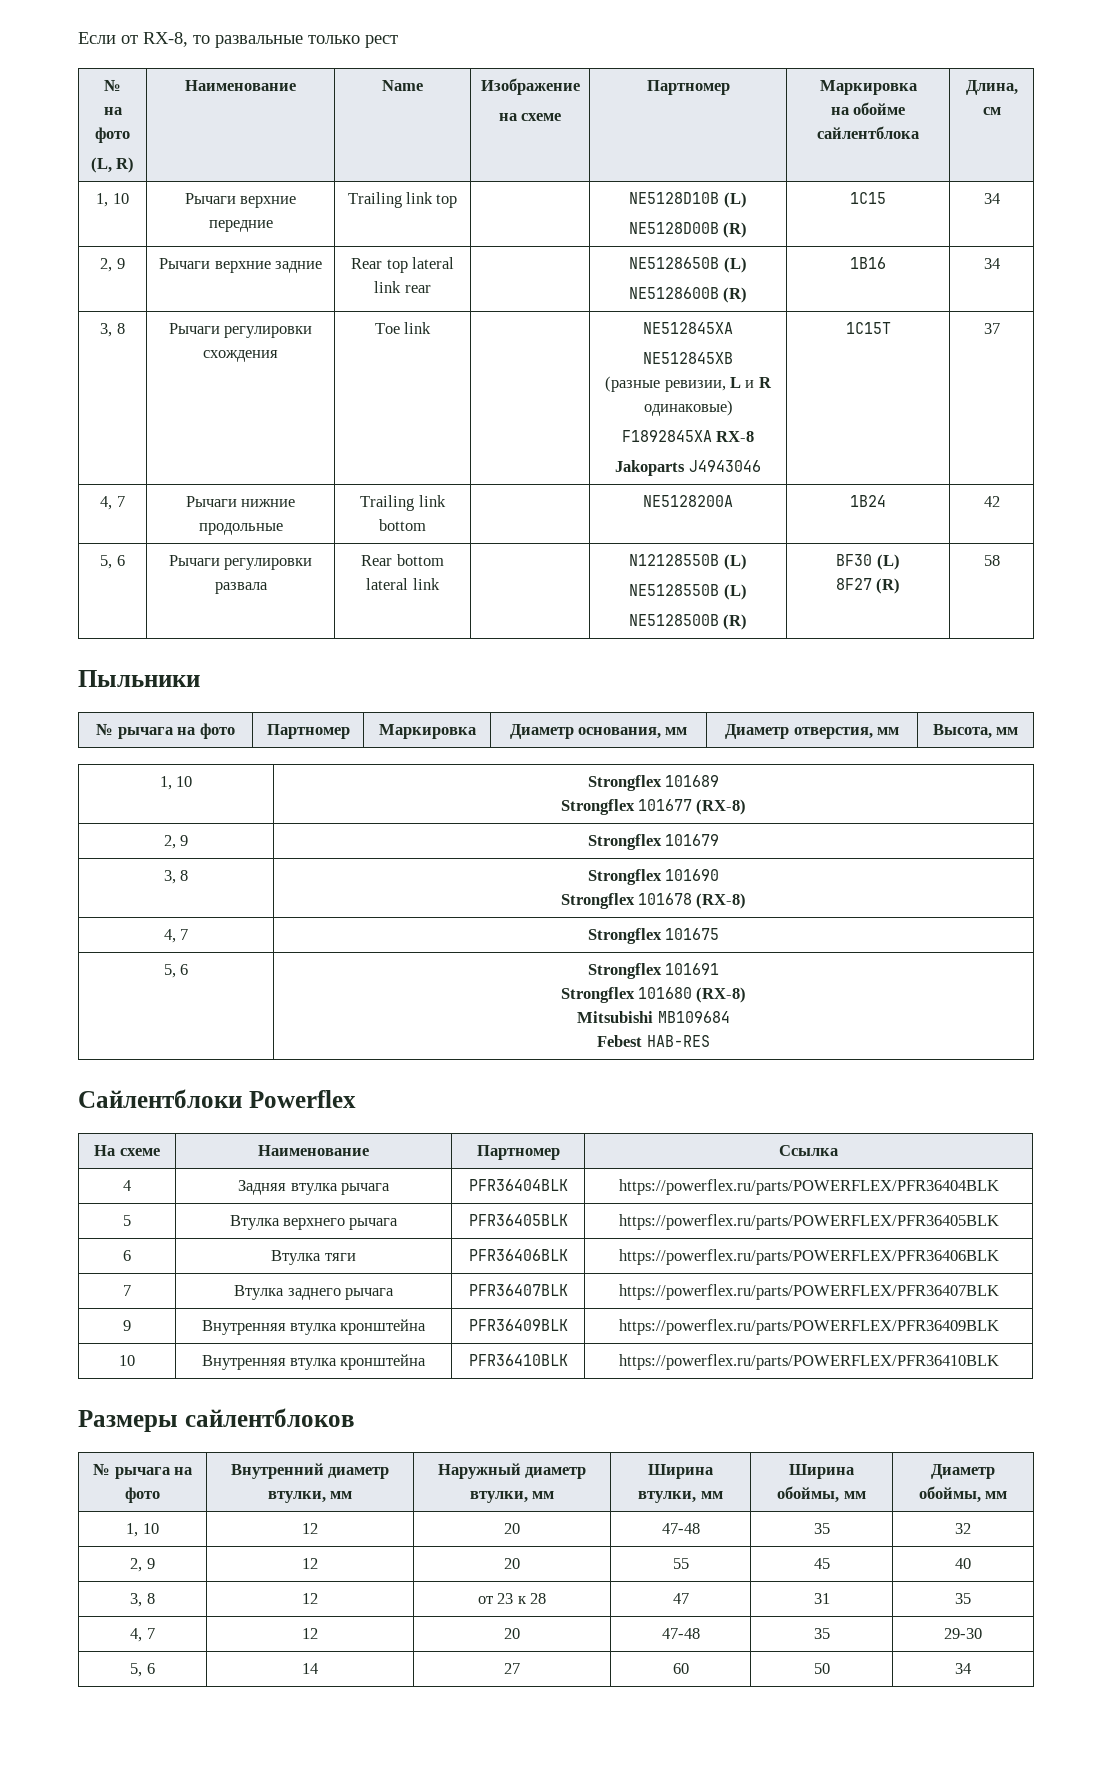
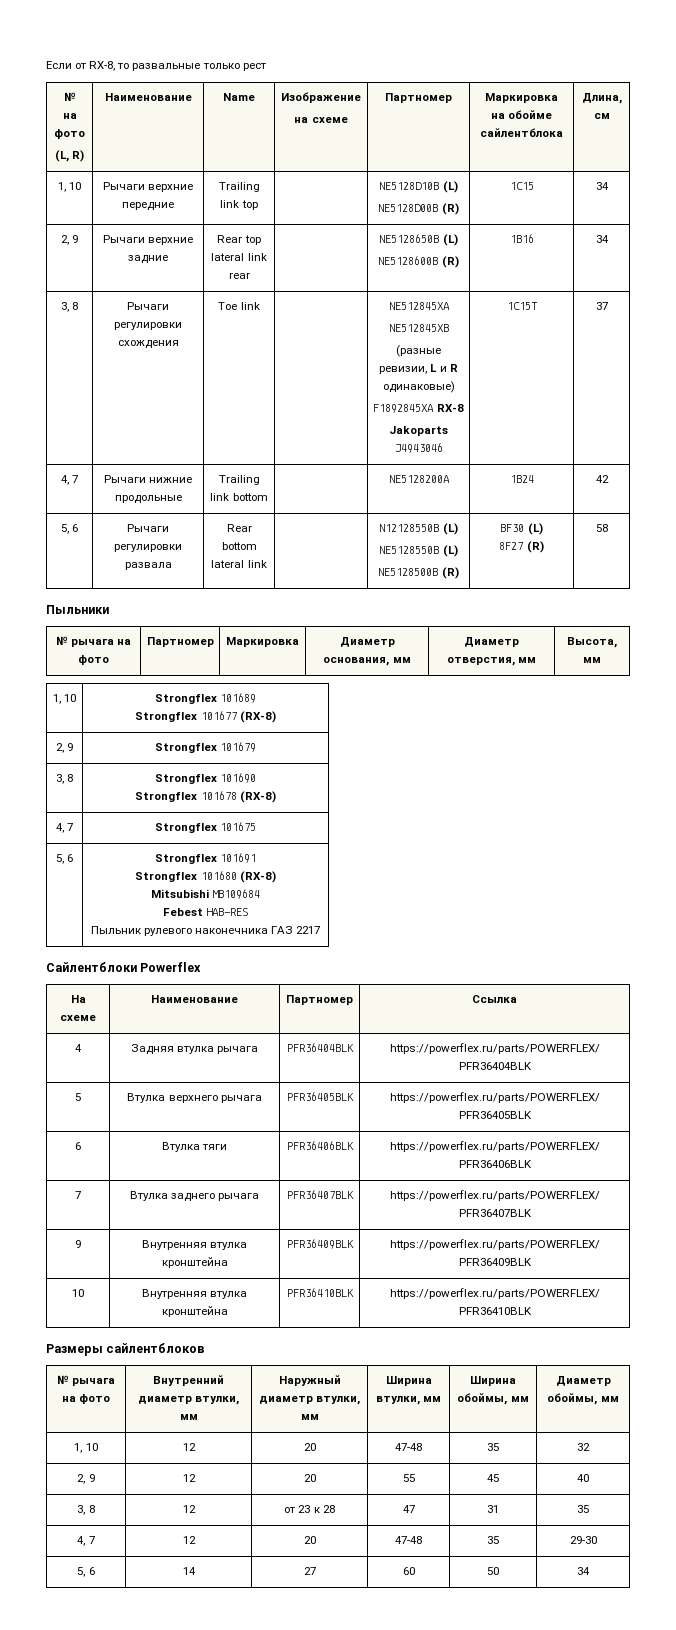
  5, 6 | Strongflex 101691
  Strongflex 101680 (RX-8)
  Mitsubishi MB109684
  Febest HAB-RES
+ Пыльник рулевого наконечника ГАЗ 2217

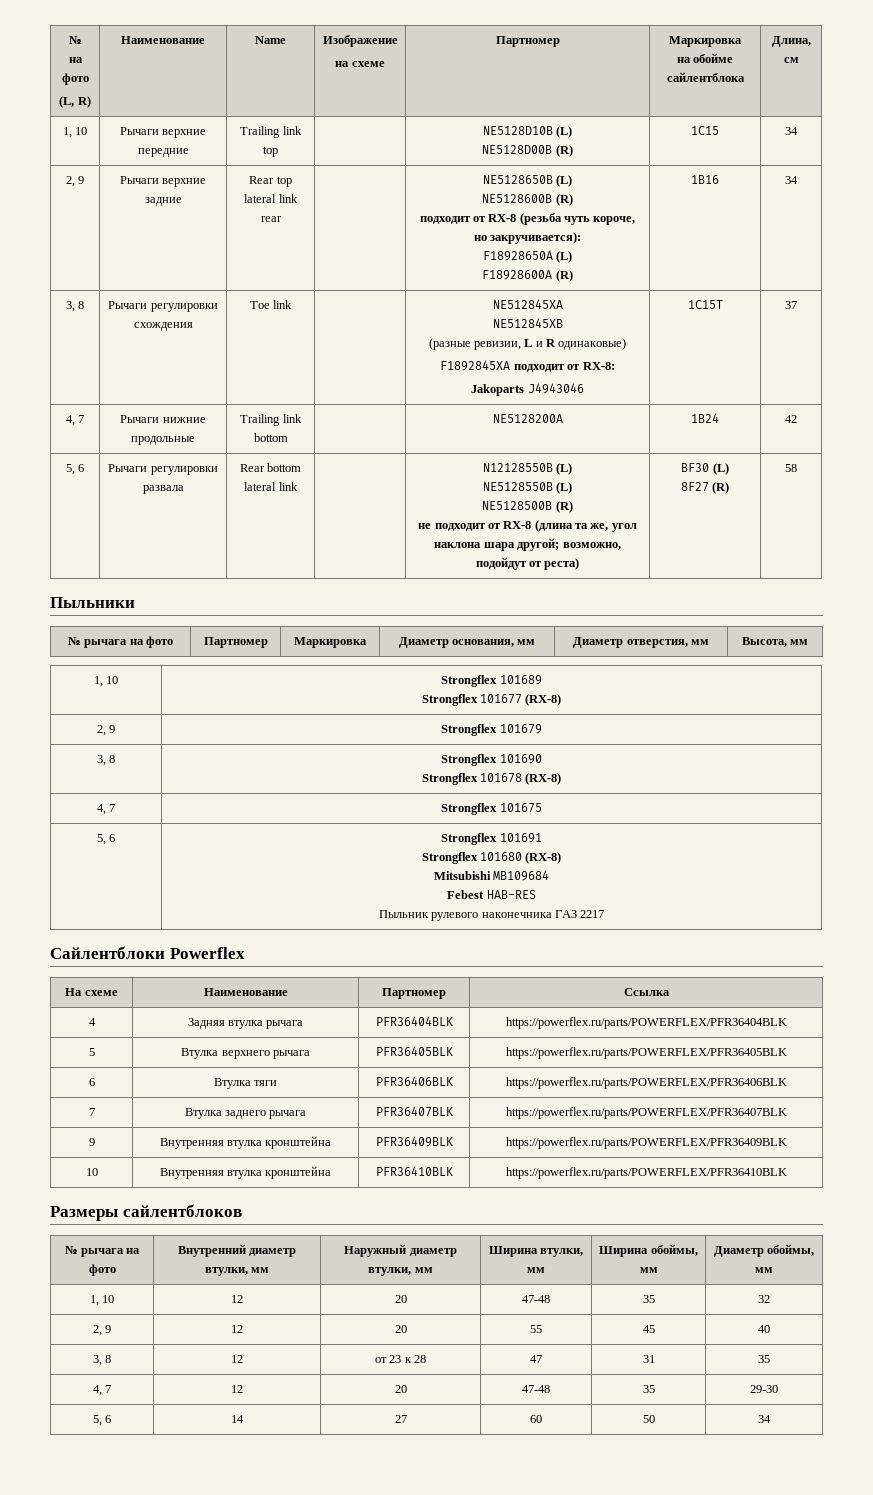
- Если от RX-8, то развальные только рест
  2, 9 | Рычаги верхние задние | Rear top lateral link rear | | NE5128650B (L)
- NE5128600B (R) | 1B16 | 34
+ NE5128600B (R)
+ подходит от RX-8 (резьба чуть короче, но закручивается):
+ F18928650A (L)
+ F18928600A (R) | 1B16 | 34
  3, 8 | Рычаги регулировки схождения | Toe link | | NE512845XA
  NE512845XB
  (разные ревизии, L и R одинаковые)
- F1892845XA RX-8
+ F1892845XA подходит от RX-8:
  5, 6 | Рычаги регулировки развала | Rear bottom lateral link | | N12128550B (L)
  NE5128550B (L)
- NE5128500B (R) | BF30 (L)
+ NE5128500B (R)
+ не подходит от RX-8 (длина та же, угол наклона шара другой; возможно, подойдут от реста) | BF30 (L)

